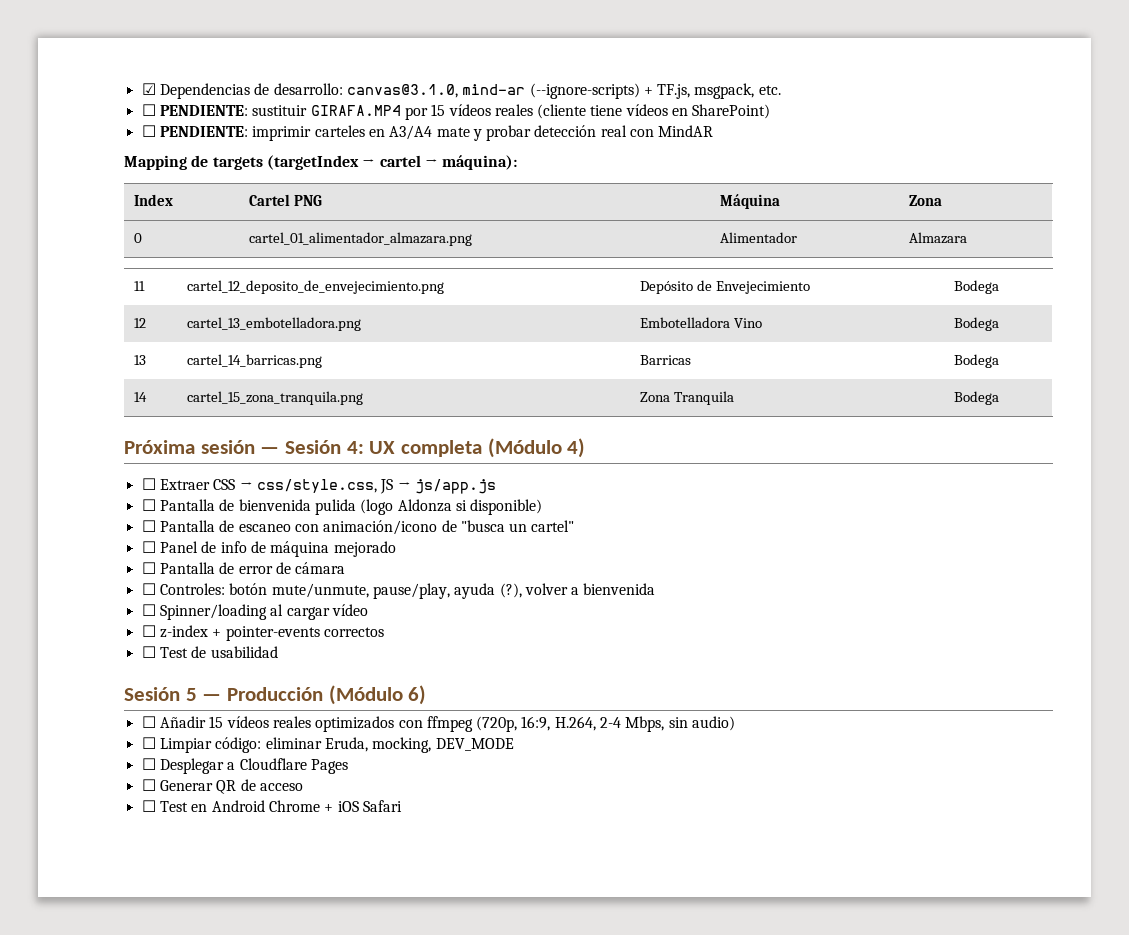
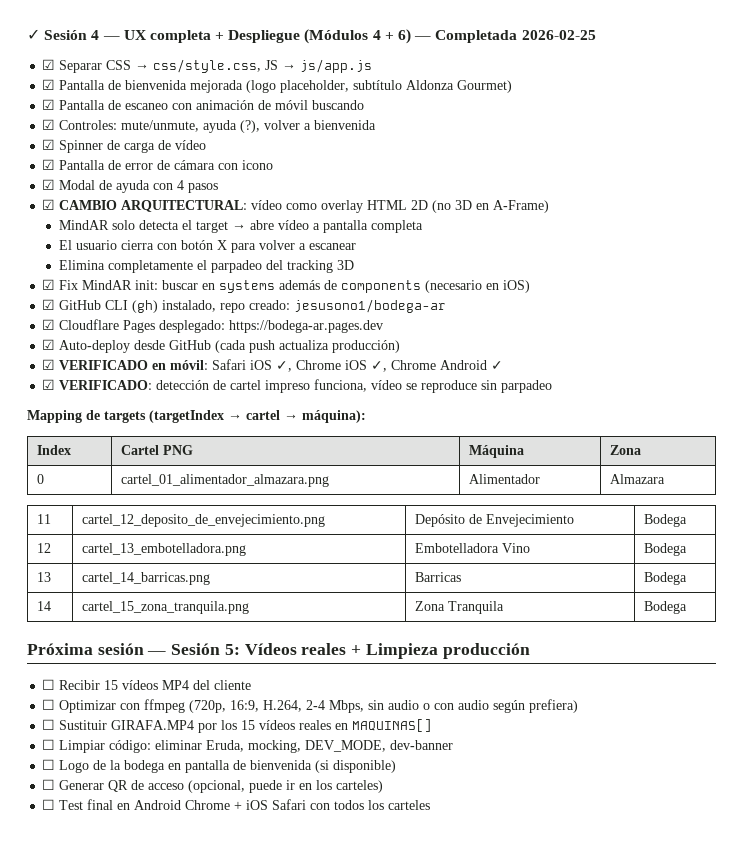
- ☑ Dependencias de desarrollo: canvas@3.1.0, mind-ar (--ignore-scripts) + TF.js, msgpack, etc.
- ☐ PENDIENTE: sustituir GIRAFA.MP4 por 15 vídeos reales (cliente tiene vídeos en SharePoint)
- ☐ PENDIENTE: imprimir carteles en A3/A4 mate y probar detección real con MindAR
+ ✓ Sesión 4 — UX completa + Despliegue (Módulos 4 + 6) — Completada 2026-02-25
+ ☑ Separar CSS → css/style.css, JS → js/app.js
+ ☑ Pantalla de bienvenida mejorada (logo placeholder, subtítulo Aldonza Gourmet)
+ ☑ Pantalla de escaneo con animación de móvil buscando
+ ☑ Controles: mute/unmute, ayuda (?), volver a bienvenida
+ ☑ Spinner de carga de vídeo
+ ☑ Pantalla de error de cámara con icono
+ ☑ Modal de ayuda con 4 pasos
+ ☑ CAMBIO ARQUITECTURAL: vídeo como overlay HTML 2D (no 3D en A-Frame)
+ MindAR solo detecta el target → abre vídeo a pantalla completa
+ El usuario cierra con botón X para volver a escanear
+ Elimina completamente el parpadeo del tracking 3D
+ ☑ Fix MindAR init: buscar en systems además de components (necesario en iOS)
+ ☑ GitHub CLI (gh) instalado, repo creado: jesusono1/bodega-ar
+ ☑ Cloudflare Pages desplegado: https://bodega-ar.pages.dev
+ ☑ Auto-deploy desde GitHub (cada push actualiza producción)
+ ☑ VERIFICADO en móvil: Safari iOS ✓, Chrome iOS ✓, Chrome Android ✓
+ ☑ VERIFICADO: detección de cartel impreso funciona, vídeo se reproduce sin parpadeo
- Próxima sesión — Sesión 4: UX completa (Módulo 4)
- ☐ Extraer CSS → css/style.css, JS → js/app.js
- ☐ Pantalla de bienvenida pulida (logo Aldonza si disponible)
- ☐ Pantalla de escaneo con animación/icono de "busca un cartel"
- ☐ Panel de info de máquina mejorado
- ☐ Pantalla de error de cámara
- ☐ Controles: botón mute/unmute, pause/play, ayuda (?), volver a bienvenida
- ☐ Spinner/loading al cargar vídeo
- ☐ z-index + pointer-events correctos
- ☐ Test de usabilidad
- Sesión 5 — Producción (Módulo 6)
- ☐ Añadir 15 vídeos reales optimizados con ffmpeg (720p, 16:9, H.264, 2-4 Mbps, sin audio)
+ Próxima sesión — Sesión 5: Vídeos reales + Limpieza producción
+ ☐ Recibir 15 vídeos MP4 del cliente
+ ☐ Optimizar con ffmpeg (720p, 16:9, H.264, 2-4 Mbps, sin audio o con audio según prefiera)
+ ☐ Sustituir GIRAFA.MP4 por los 15 vídeos reales en MAQUINAS[]
- ☐ Limpiar código: eliminar Eruda, mocking, DEV_MODE
- ☐ Desplegar a Cloudflare Pages
+ ☐ Limpiar código: eliminar Eruda, mocking, DEV_MODE, dev-banner
+ ☐ Logo de la bodega en pantalla de bienvenida (si disponible)
- ☐ Generar QR de acceso
- ☐ Test en Android Chrome + iOS Safari
+ ☐ Generar QR de acceso (opcional, puede ir en los carteles)
+ ☐ Test final en Android Chrome + iOS Safari con todos los carteles

